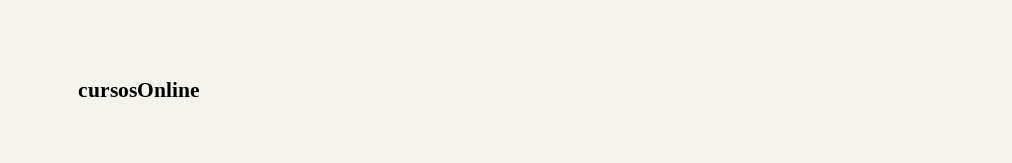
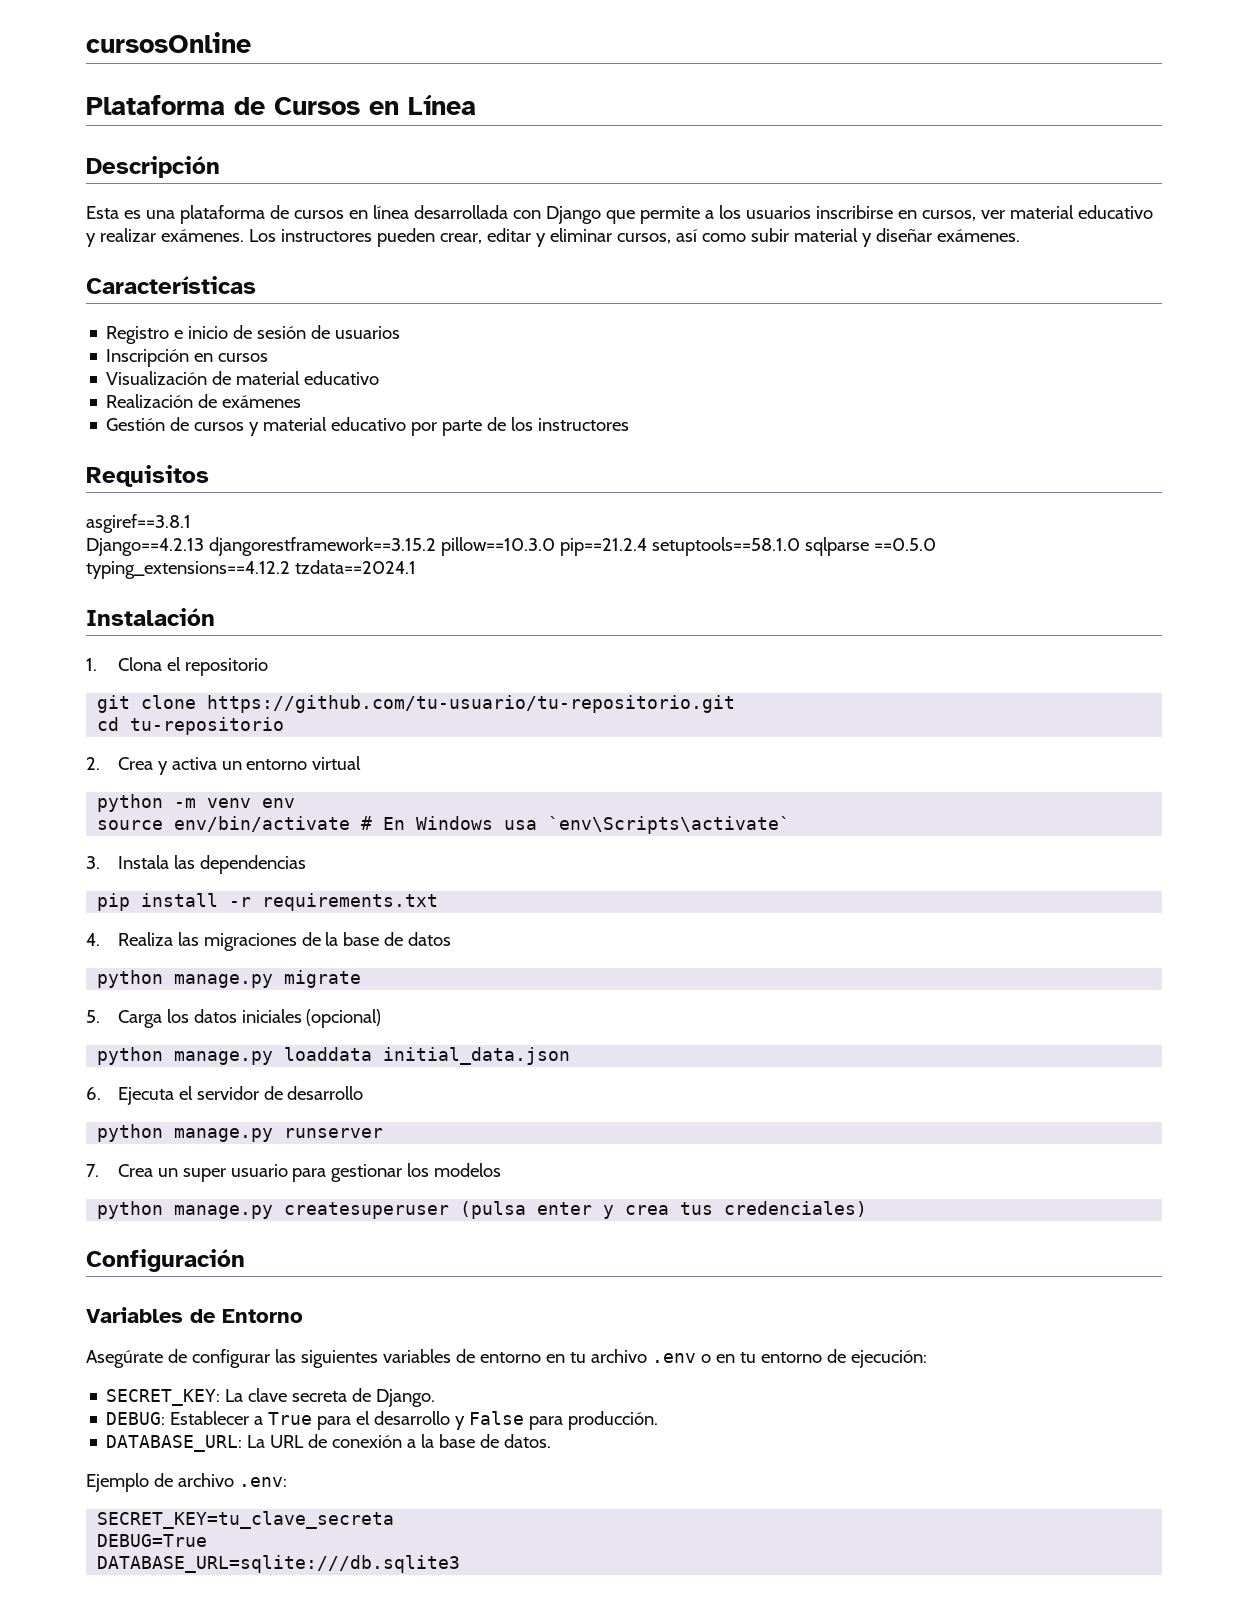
+ Plataforma de Cursos en Línea
+ Descripción
+ Esta es una plataforma de cursos en línea desarrollada con Django que permite a los usuarios inscribirse en cursos, ver material educativo y realizar exámenes. Los instructores pueden crear, editar y eliminar cursos, así como subir material y diseñar exámenes.
+ Características
+ Registro e inicio de sesión de usuarios
+ Inscripción en cursos
+ Visualización de material educativo
+ Realización de exámenes
+ Gestión de cursos y material educativo por parte de los instructores
+ Requisitos
+ asgiref==3.8.1
+ Django==4.2.13 djangorestframework==3.15.2 pillow==10.3.0 pip==21.2.4 setuptools==58.1.0 sqlparse ==0.5.0
+ typing_extensions==4.12.2 tzdata==2024.1
+ Instalación
+ 1. Clona el repositorio
+ git clone https://github.com/tu-usuario/tu-repositorio.git
+ cd tu-repositorio
+ 2. Crea y activa un entorno virtual
+ python -m venv env
+ source env/bin/activate # En Windows usa `env\Scripts\activate`
+ 3. Instala las dependencias
+ pip install -r requirements.txt
+ 4. Realiza las migraciones de la base de datos
+ python manage.py migrate
+ 5. Carga los datos iniciales (opcional)
+ python manage.py loaddata initial_data.json
+ 6. Ejecuta el servidor de desarrollo
+ python manage.py runserver
+ 7. Crea un super usuario para gestionar los modelos
+ python manage.py createsuperuser (pulsa enter y crea tus credenciales)
+ Configuración
+ Variables de Entorno
+ Asegúrate de configurar las siguientes variables de entorno en tu archivo .env o en tu entorno de ejecución:
+ SECRET_KEY: La clave secreta de Django.
+ DEBUG: Establecer a True para el desarrollo y False para producción.
+ DATABASE_URL: La URL de conexión a la base de datos.
+ Ejemplo de archivo .env:
+ SECRET_KEY=tu_clave_secreta
+ DEBUG=True
+ DATABASE_URL=sqlite:///db.sqlite3

